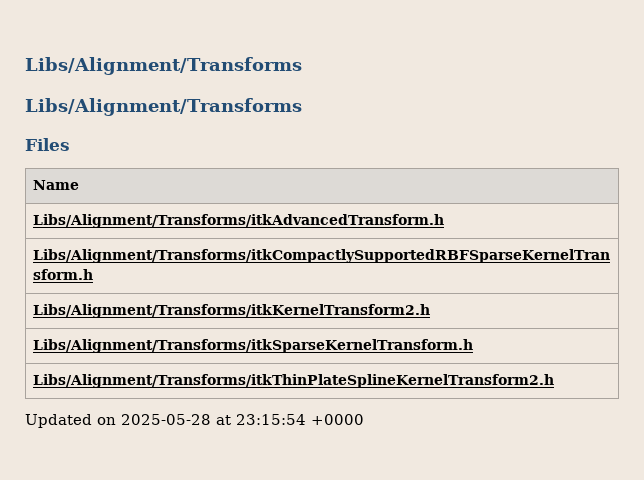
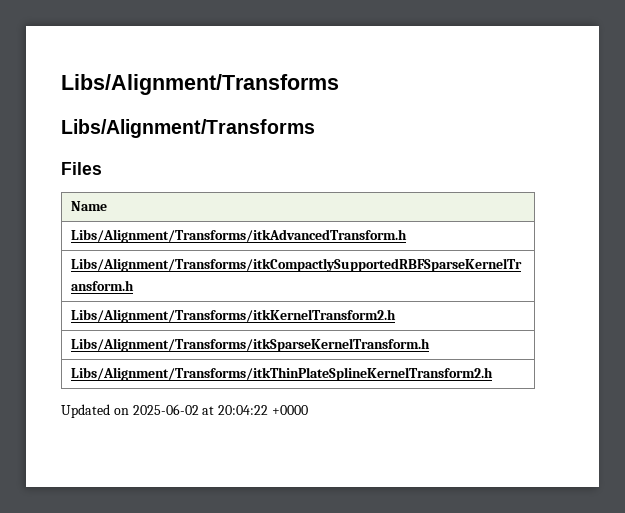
- Updated on 2025-05-28 at 23:15:54 +0000
+ Updated on 2025-06-02 at 20:04:22 +0000

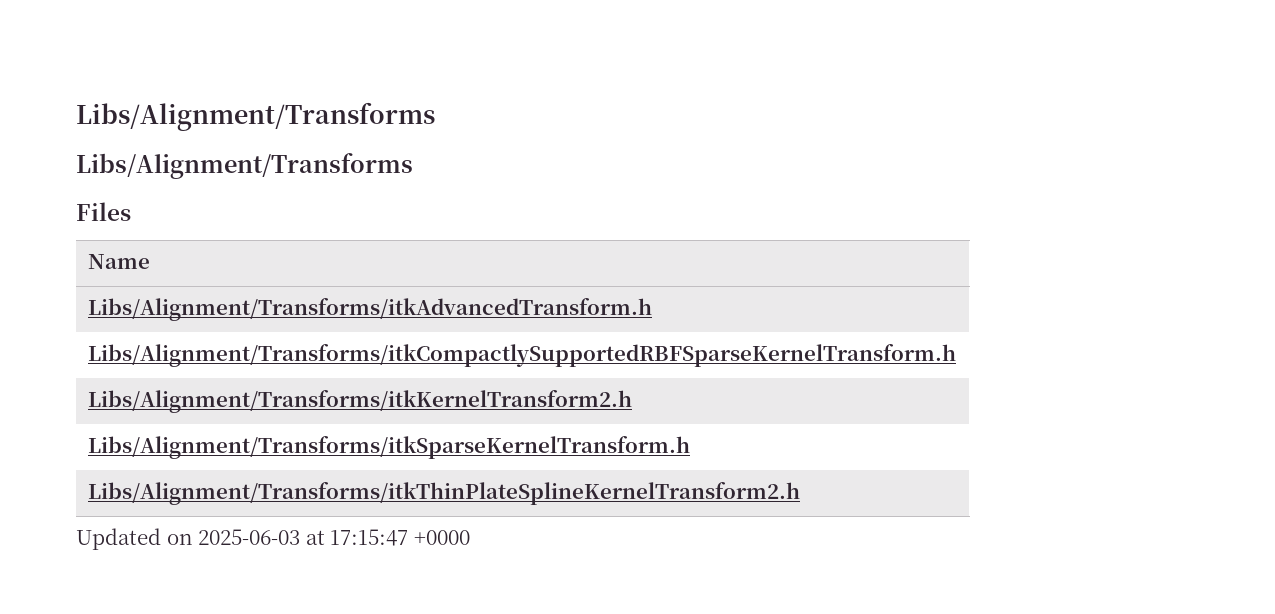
- Updated on 2025-06-02 at 20:04:22 +0000
+ Updated on 2025-06-03 at 17:15:47 +0000

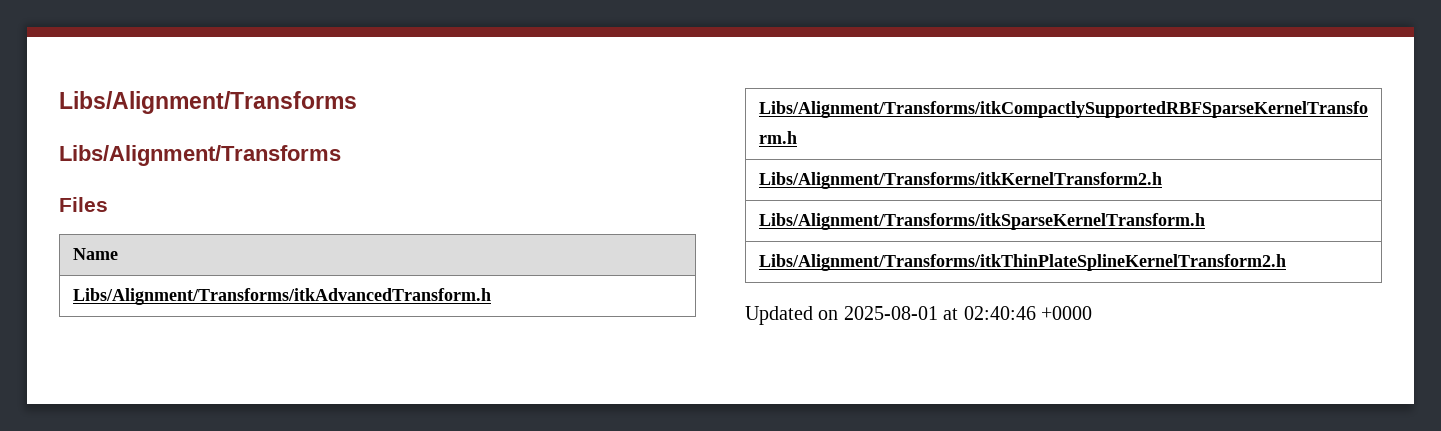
- Updated on 2025-06-03 at 17:15:47 +0000
+ Updated on 2025-08-01 at 02:40:46 +0000

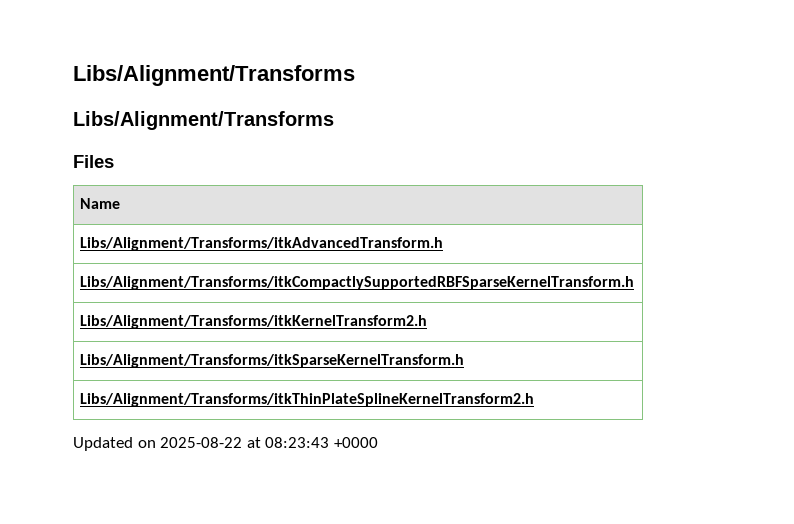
- Updated on 2025-08-01 at 02:40:46 +0000
+ Updated on 2025-08-22 at 08:23:43 +0000

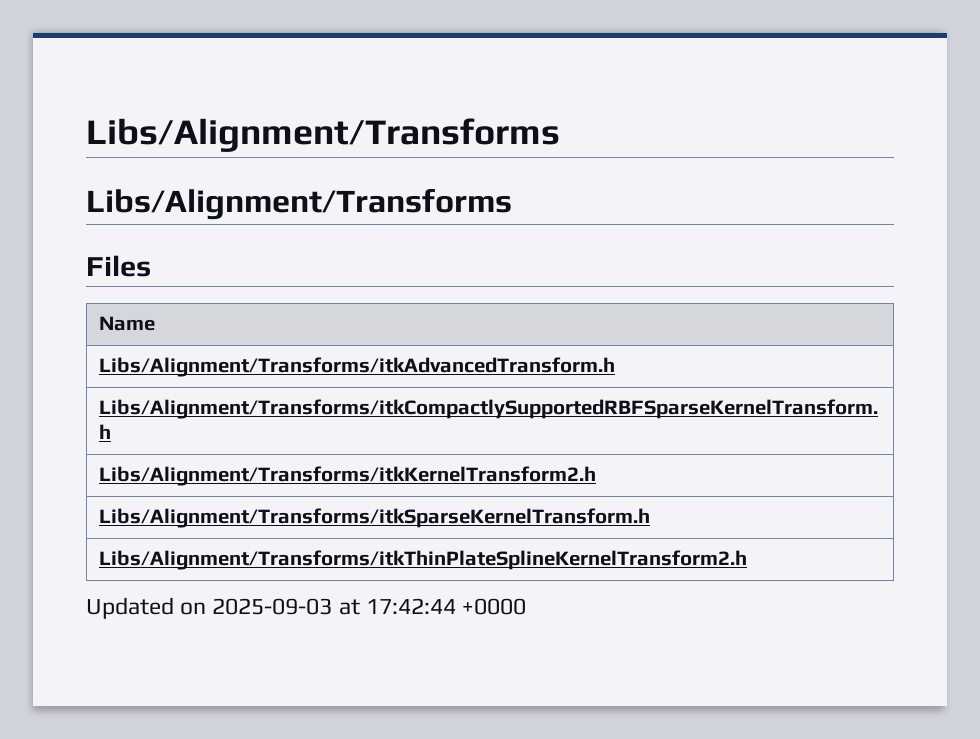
- Updated on 2025-08-22 at 08:23:43 +0000
+ Updated on 2025-09-03 at 17:42:44 +0000

